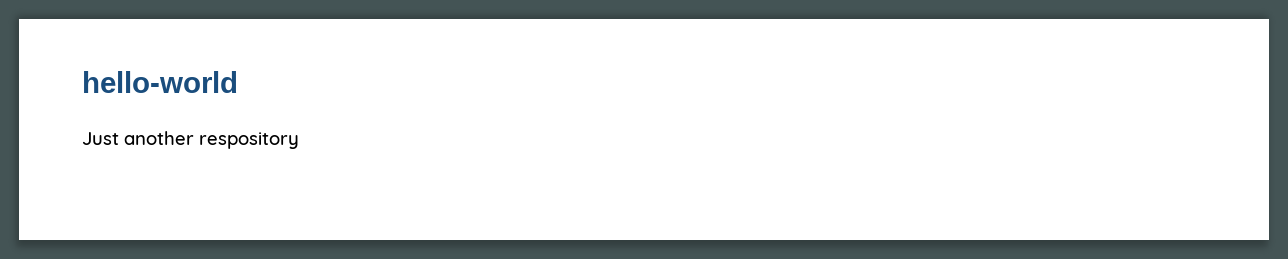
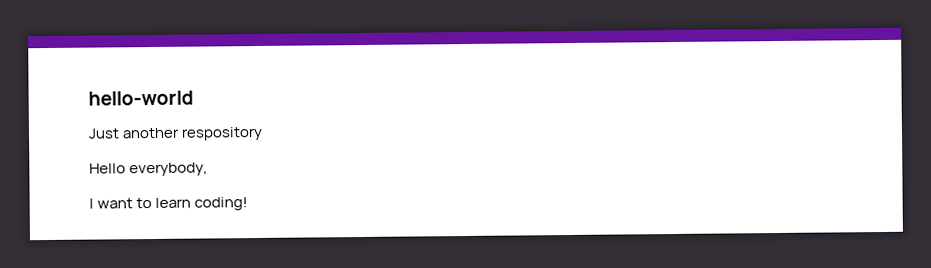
+ Hello everybody,
+ I want to learn coding!

